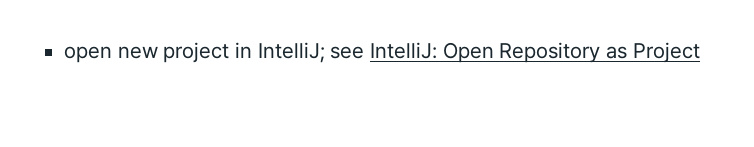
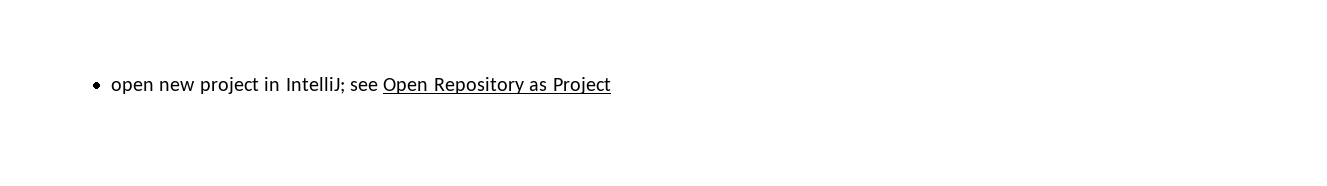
- open new project in IntelliJ; see IntelliJ: Open Repository as Project
+ open new project in IntelliJ; see Open Repository as Project

